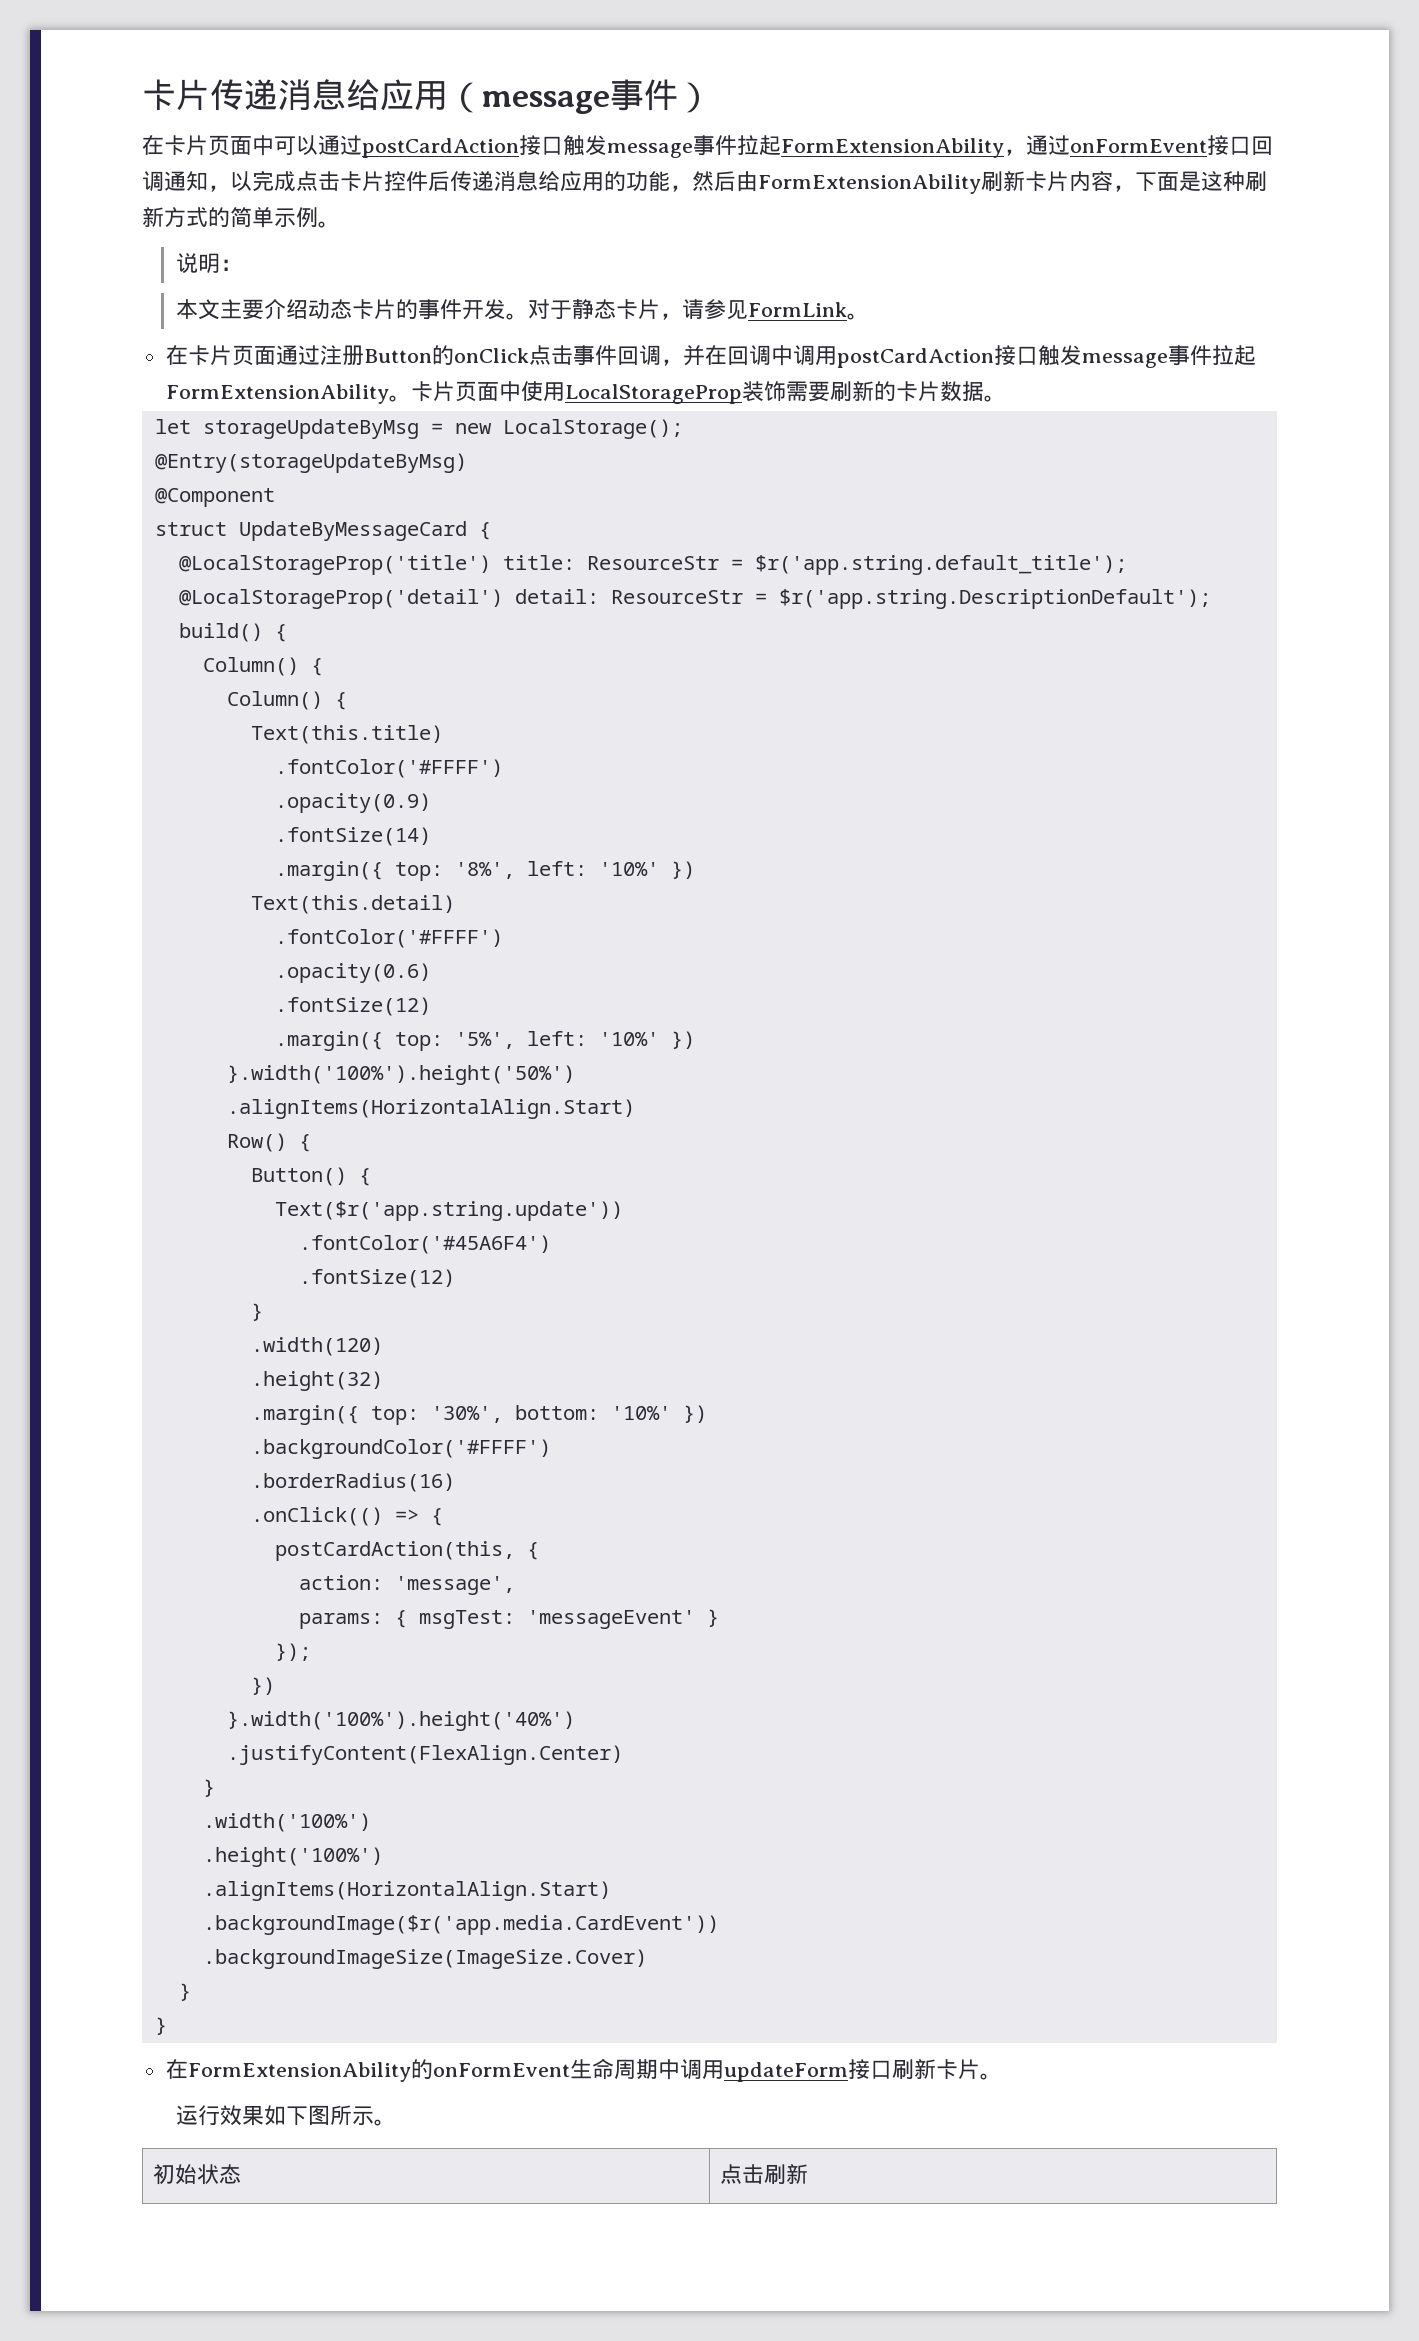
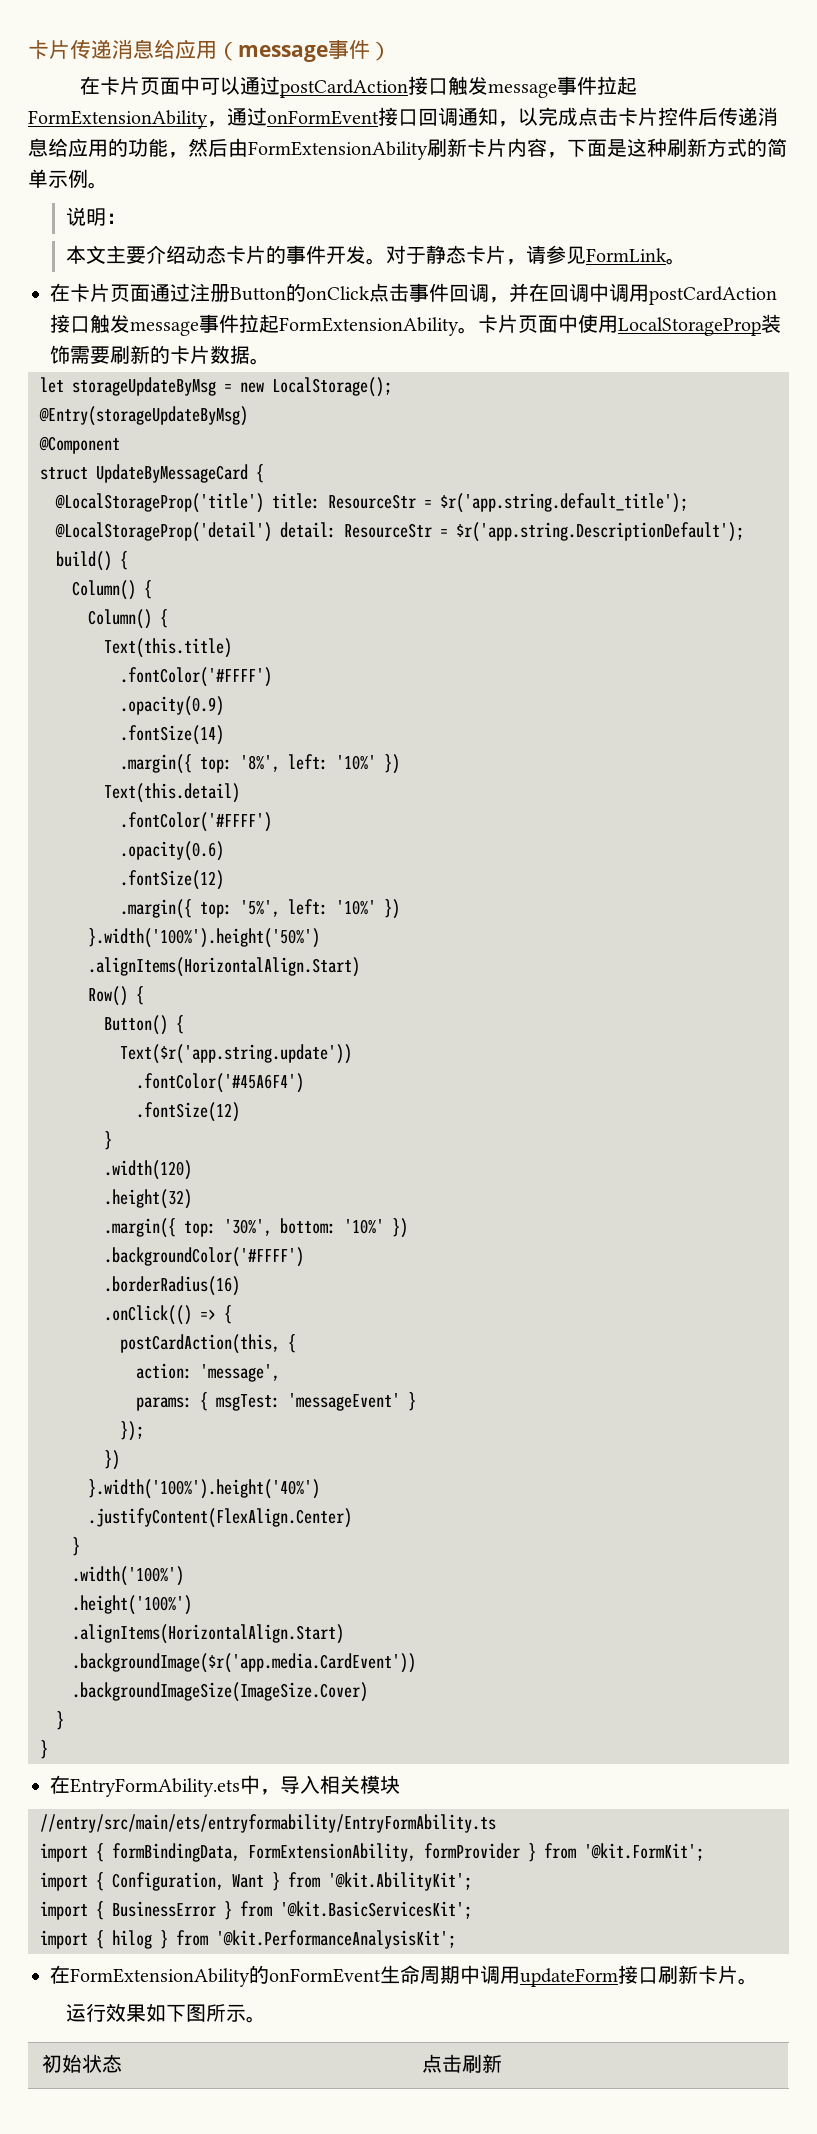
+ 在EntryFormAbility.ets中，导入相关模块
+ //entry/src/main/ets/entryformability/EntryFormAbility.ts
+ import { formBindingData, FormExtensionAbility, formProvider } from '@kit.FormKit';
+ import { Configuration, Want } from '@kit.AbilityKit';
+ import { BusinessError } from '@kit.BasicServicesKit';
+ import { hilog } from '@kit.PerformanceAnalysisKit';

